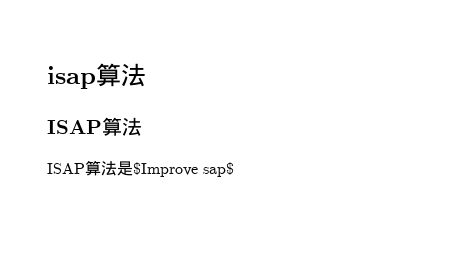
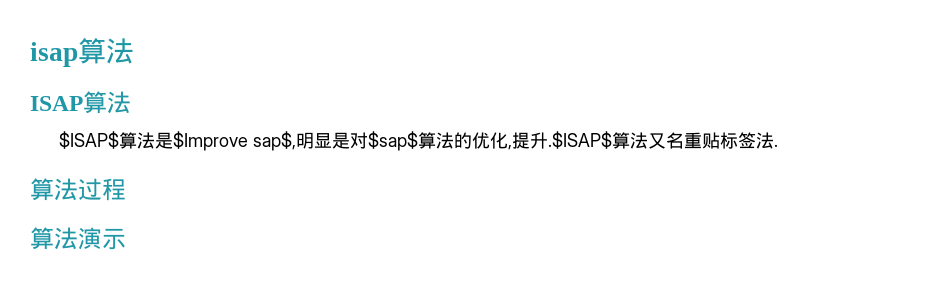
- ISAP算法是$Improve sap$
+ $ISAP$算法是$Improve sap$,明显是对$sap$算法的优化,提升.$ISAP$算法又名重贴标签法.
+ 算法过程
+ 算法演示

